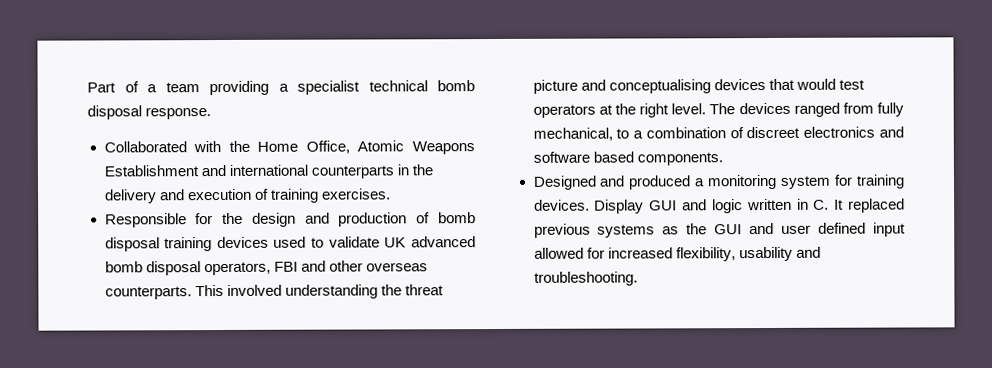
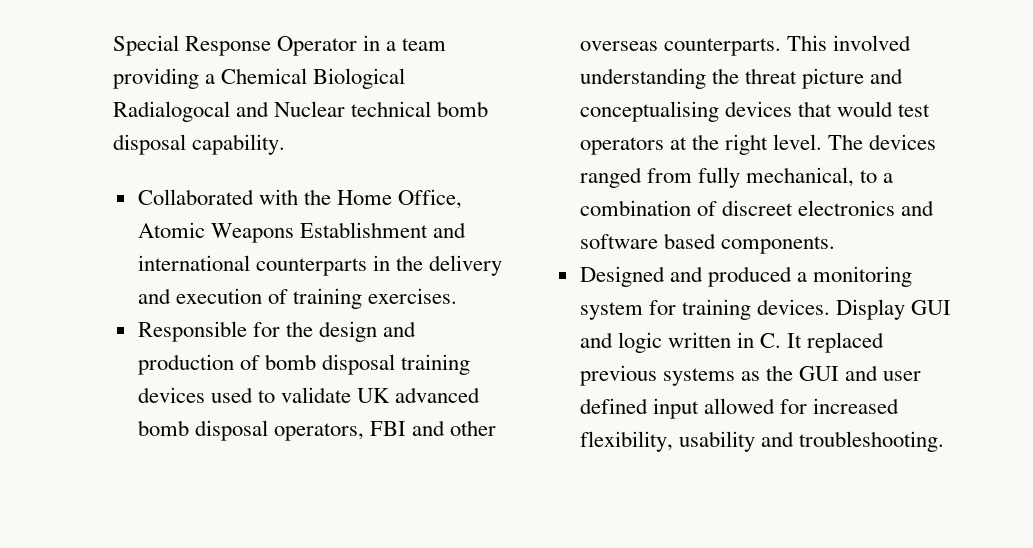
- Part of a team providing a specialist technical bomb disposal response.
+ Special Response Operator in a team providing a Chemical Biological Radialogocal and Nuclear technical bomb disposal capability.

